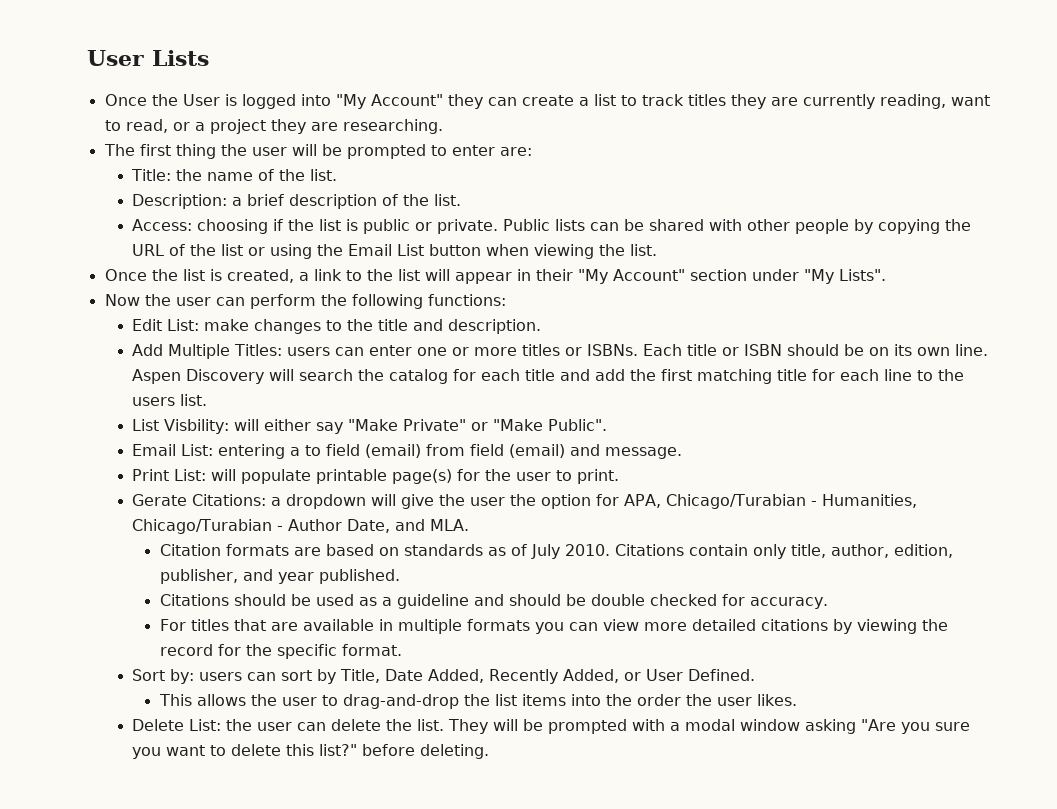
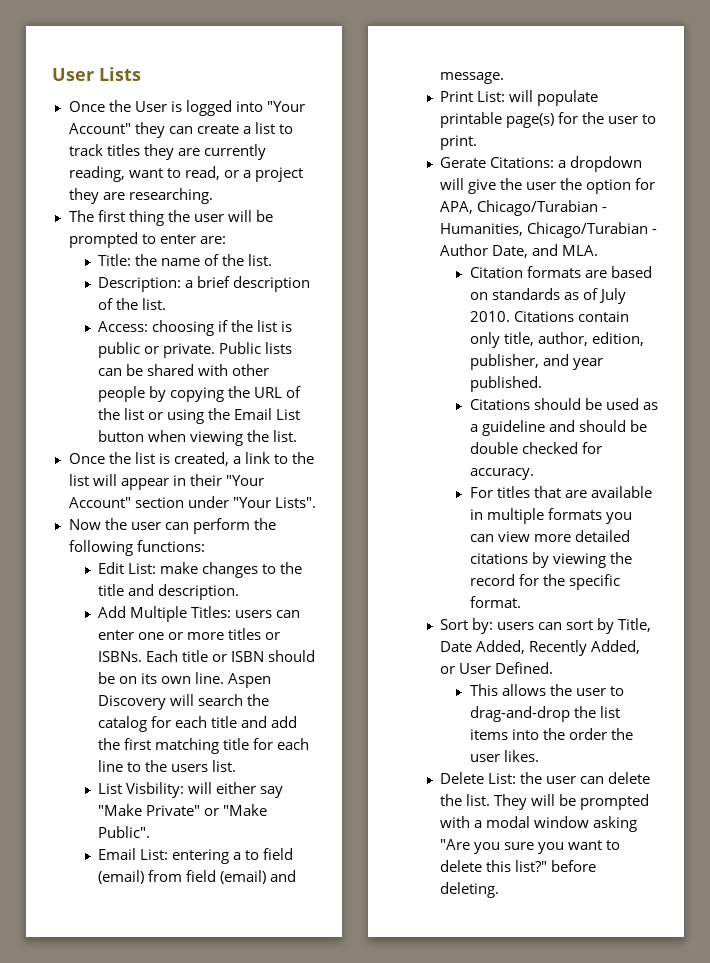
- Once the User is logged into "My Account" they can create a list to track titles they are currently reading, want to read, or a project they are researching.
+ Once the User is logged into "Your Account" they can create a list to track titles they are currently reading, want to read, or a project they are researching.
- Once the list is created, a link to the list will appear in their "My Account" section under "My Lists".
+ Once the list is created, a link to the list will appear in their "Your Account" section under "Your Lists".

